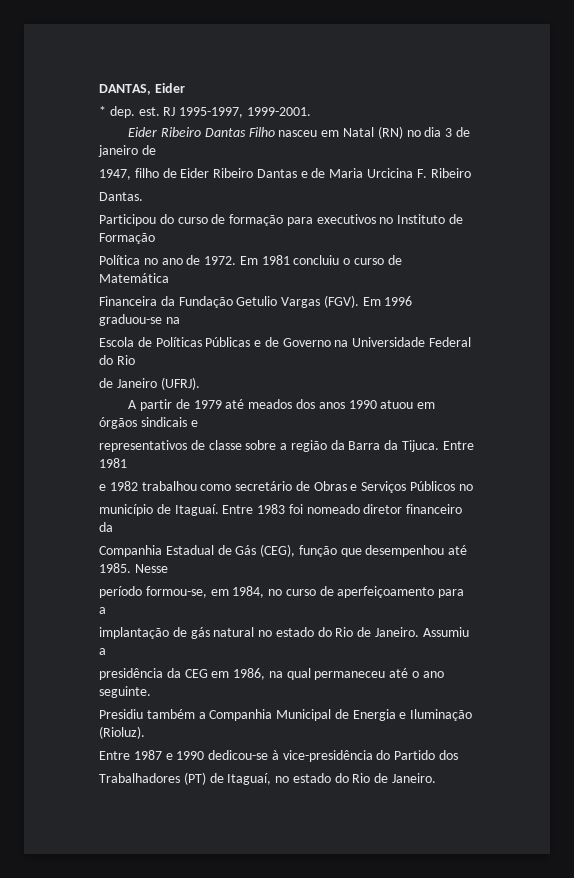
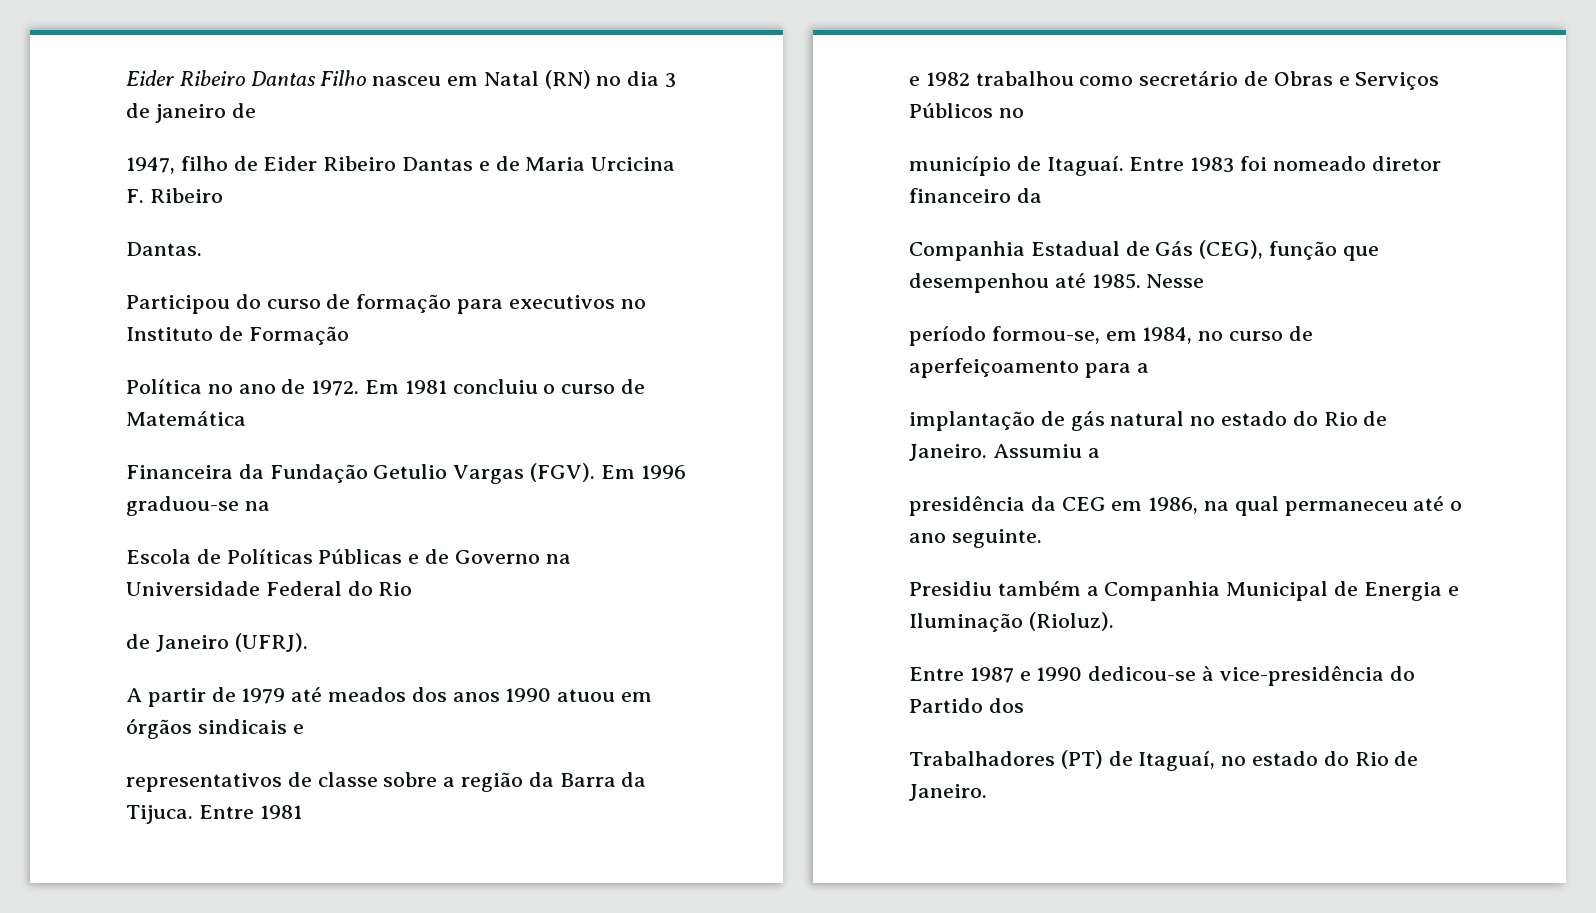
- DANTAS, Eider
- * dep. est. RJ 1995-1997, 1999-2001.

